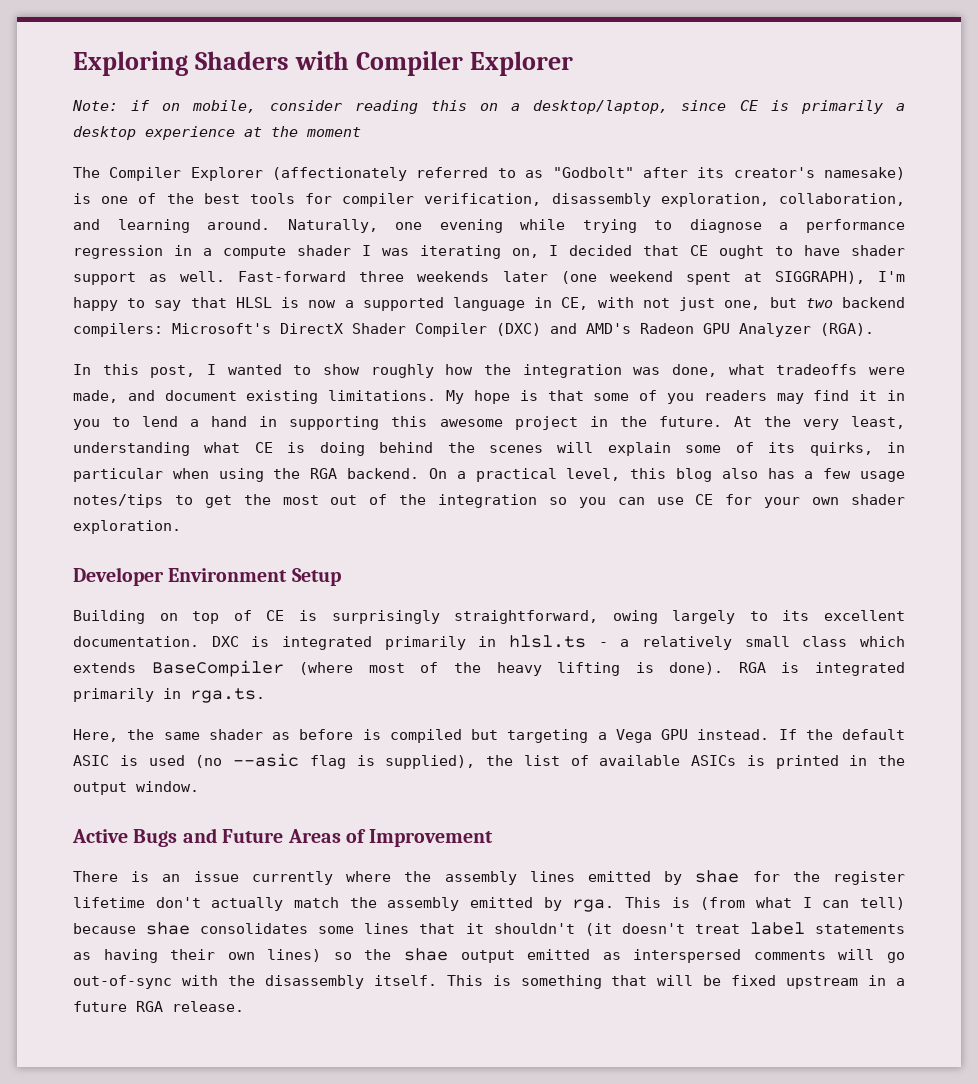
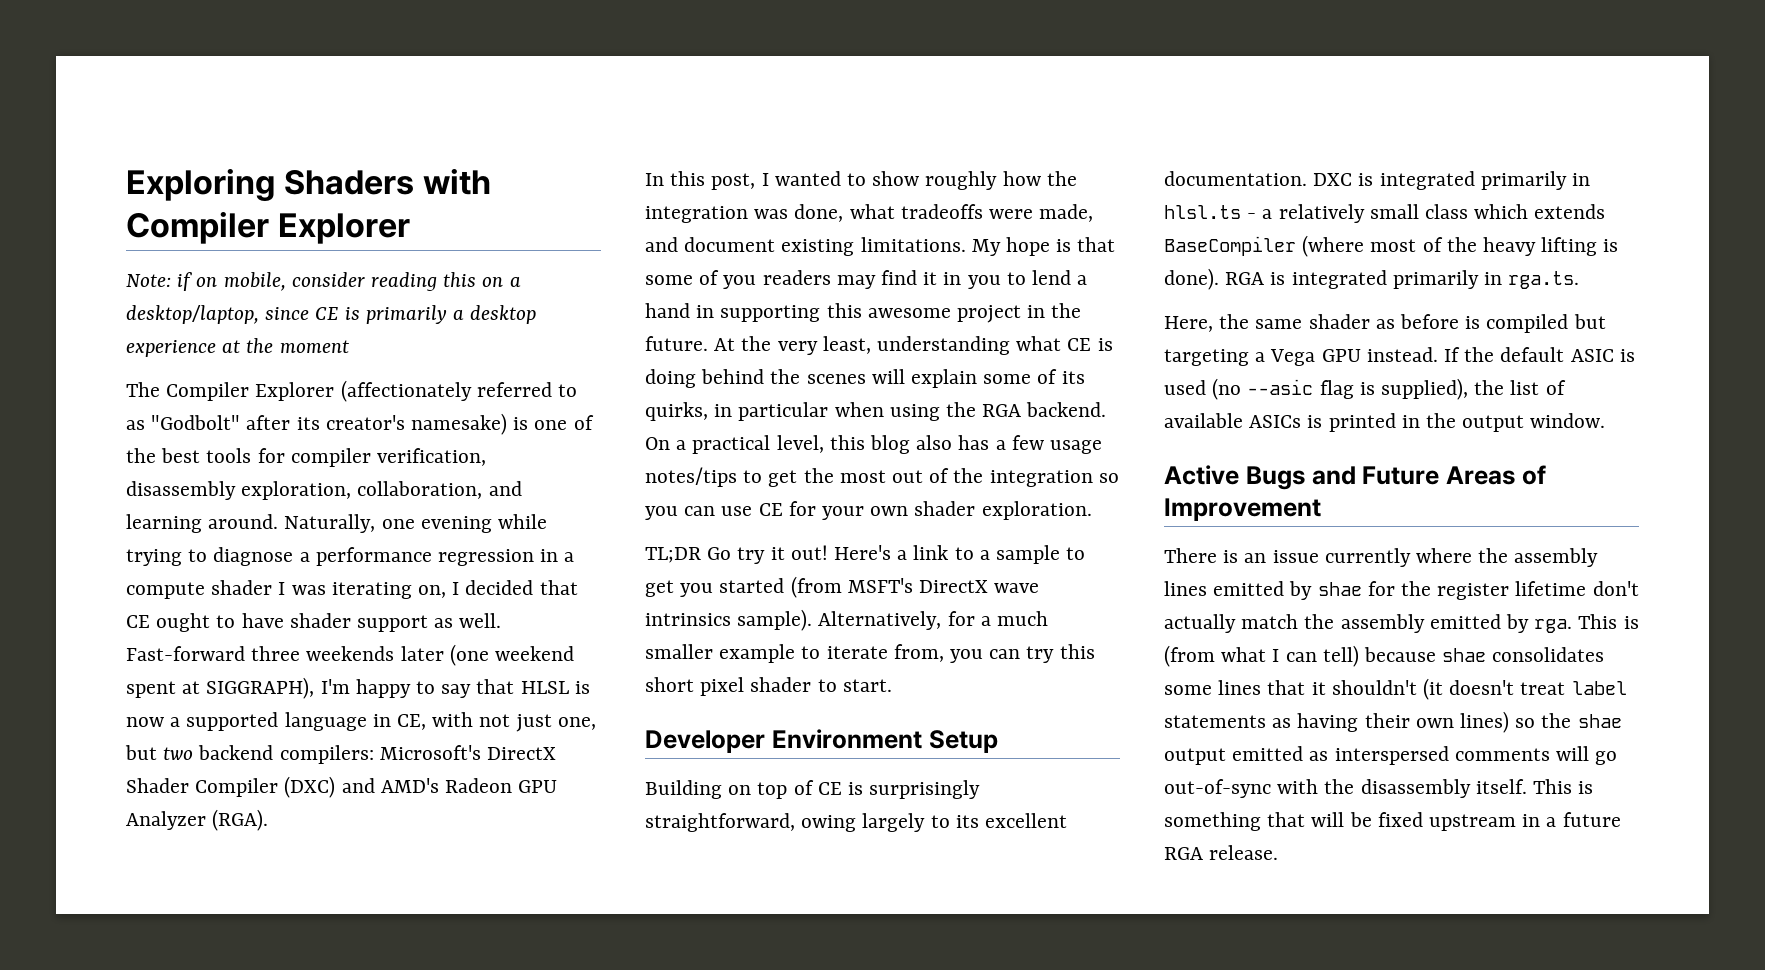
+ TL;DR Go try it out! Here's a link to a sample to get you started (from MSFT's DirectX wave intrinsics sample). Alternatively, for a much smaller example to iterate from, you can try this short pixel shader to start.

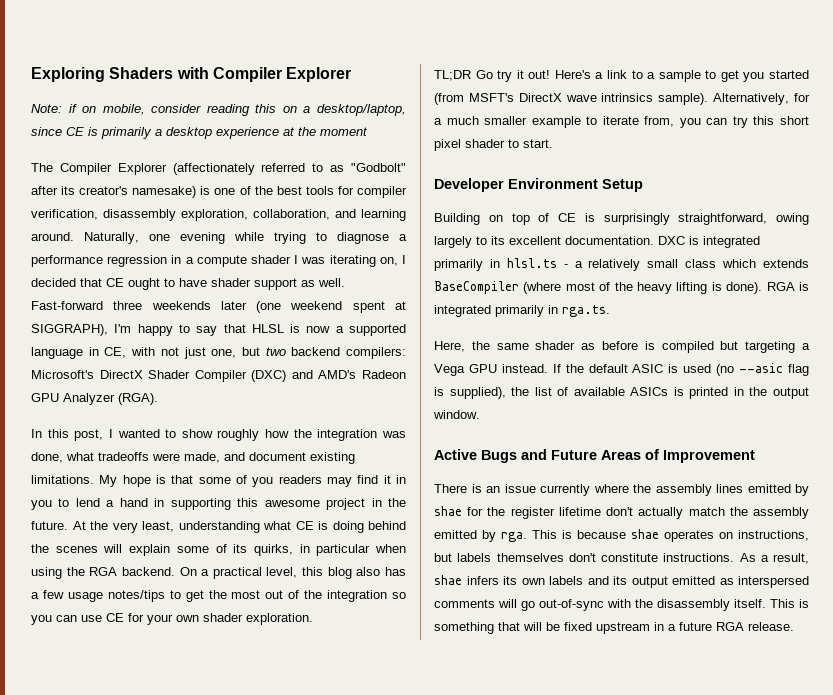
- This is (from what I can tell) because shae consolidates some lines that it shouldn't (it doesn't treat label statements as having their own lines) so the shae output emitted as interspersed comments will go out-of-sync with the disassembly itself.
+ This is because shae operates on instructions, but labels themselves don't constitute instructions. As a result, shae infers its own labels and its output emitted as interspersed comments will go out-of-sync with the disassembly itself.

